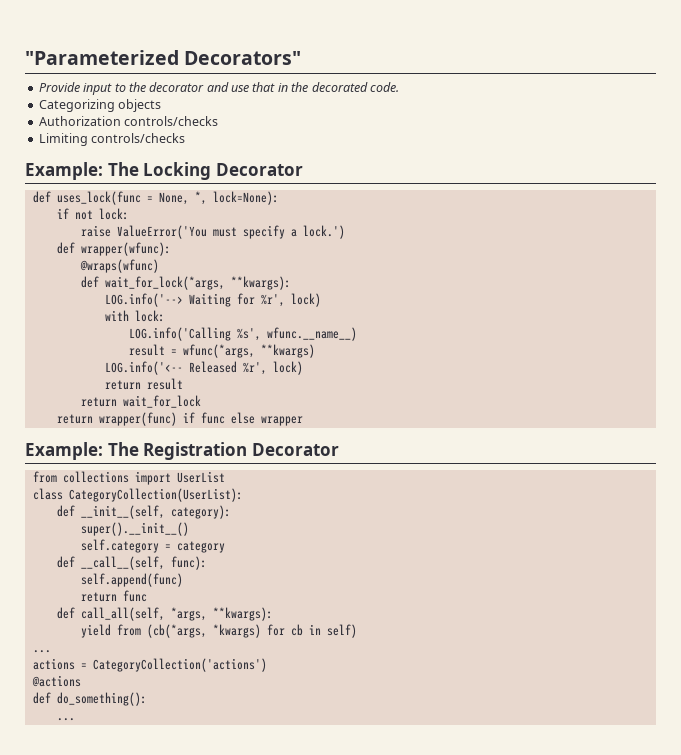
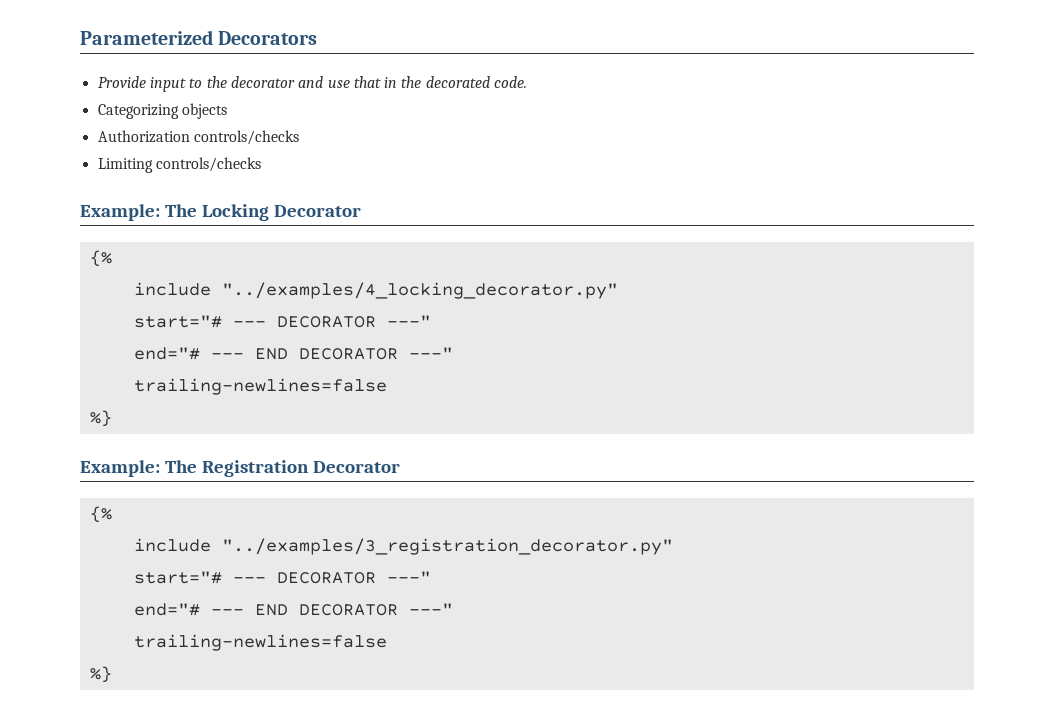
- "Parameterized Decorators"
+ Parameterized Decorators
  Example: The Locking Decorator
- def uses_lock(func = None, *, lock=None):
- if not lock:
- raise ValueError('You must specify a lock.')
- def wrapper(wfunc):
- @wraps(wfunc)
- def wait_for_lock(*args, **kwargs):
- LOG.info('--> Waiting for %r', lock)
- with lock:
- LOG.info('Calling %s', wfunc.__name__)
- result = wfunc(*args, **kwargs)
- LOG.info('<-- Released %r', lock)
- return result
- return wait_for_lock
- return wrapper(func) if func else wrapper
+ {%
+ include "../examples/4_locking_decorator.py"
+ start="# --- DECORATOR ---"
+ end="# --- END DECORATOR ---"
+ trailing-newlines=false
+ %}
  Example: The Registration Decorator
- from collections import UserList
- class CategoryCollection(UserList):
- def __init__(self, category):
- super().__init__()
- self.category = category
- def __call__(self, func):
- self.append(func)
- return func
- def call_all(self, *args, **kwargs):
- yield from (cb(*args, *kwargs) for cb in self)
- ...
- actions = CategoryCollection('actions')
- @actions
- def do_something():
- ...
+ {%
+ include "../examples/3_registration_decorator.py"
+ start="# --- DECORATOR ---"
+ end="# --- END DECORATOR ---"
+ trailing-newlines=false
+ %}

